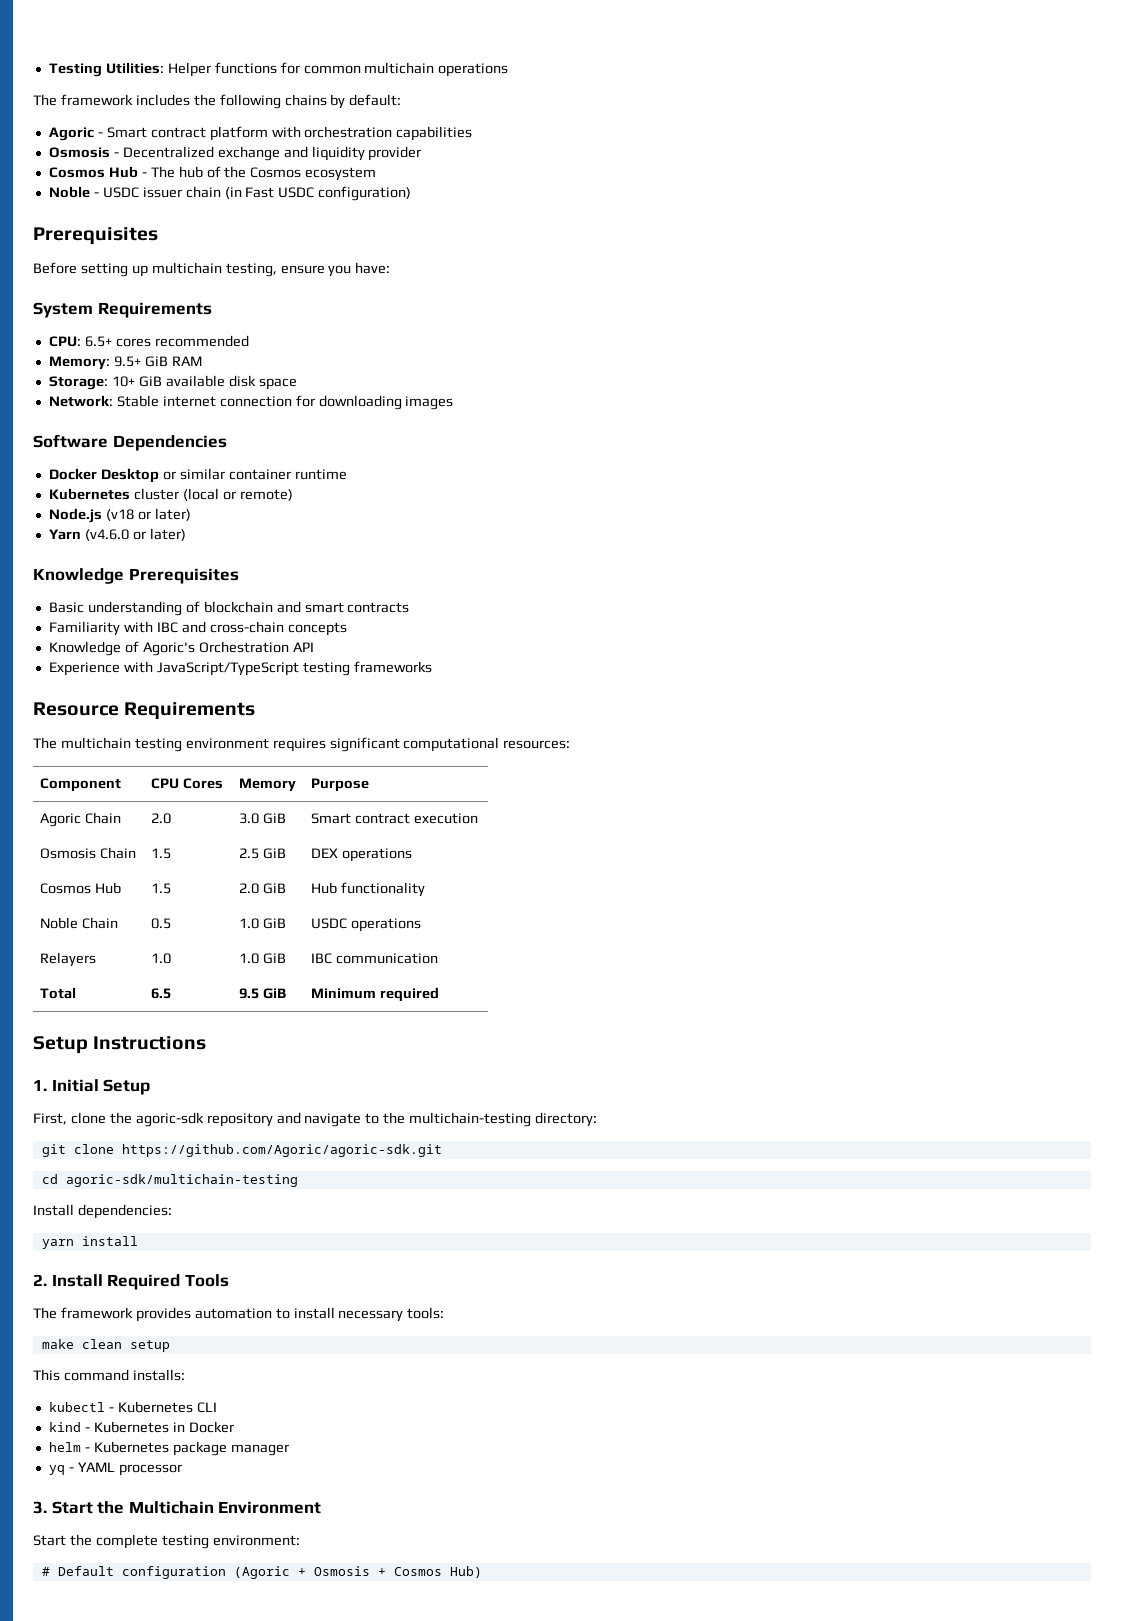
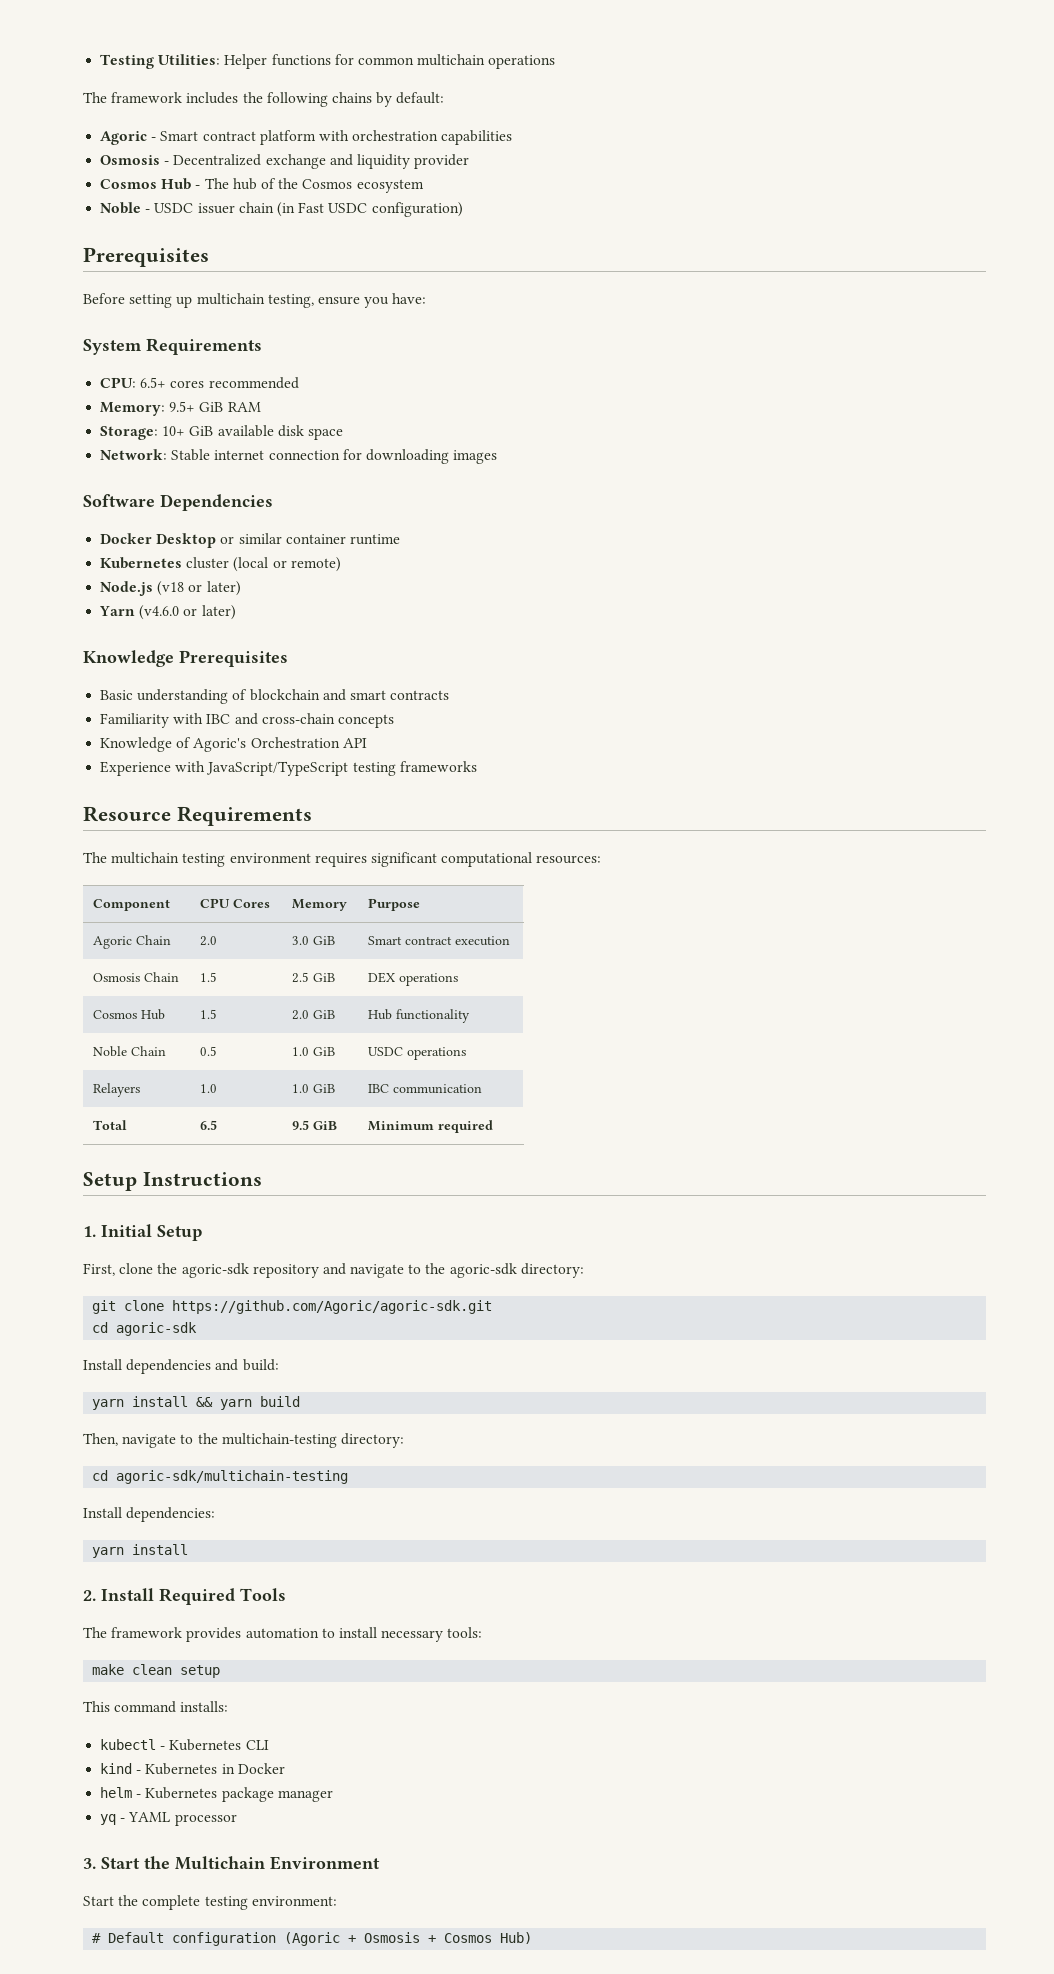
- First, clone the agoric-sdk repository and navigate to the multichain-testing directory:
+ First, clone the agoric-sdk repository and navigate to the agoric-sdk directory:
+ cd agoric-sdk
+ Install dependencies and build:
+ yarn install && yarn build
+ Then, navigate to the multichain-testing directory:

